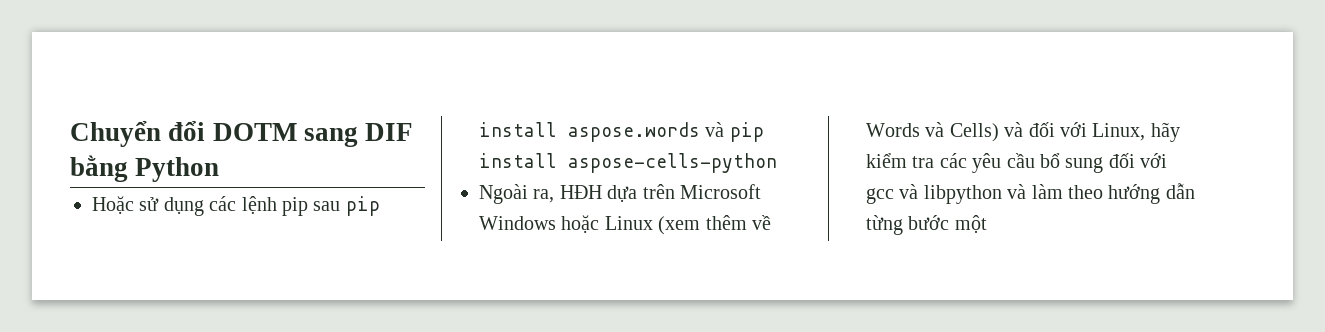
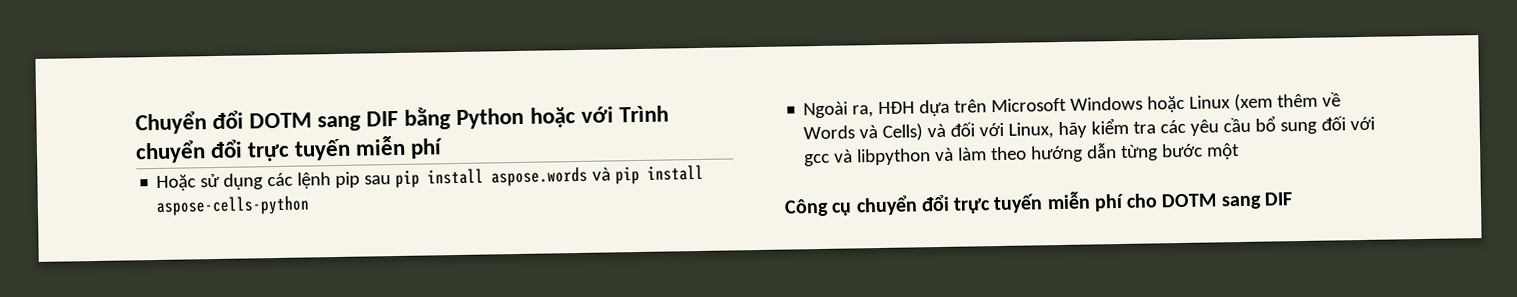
- Chuyển đổi DOTM sang DIF bằng Python
+ Chuyển đổi DOTM sang DIF bằng Python hoặc với Trình chuyển đổi trực tuyến miễn phí
+ Công cụ chuyển đổi trực tuyến miễn phí cho DOTM sang DIF

